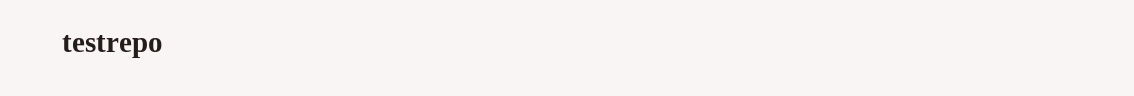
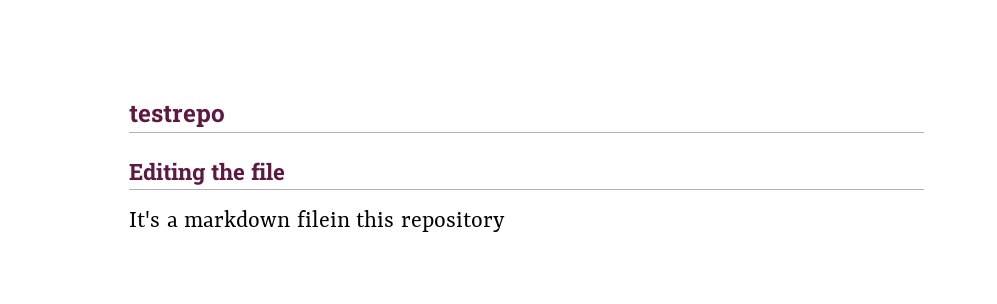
+ Editing the file
+ It's a markdown filein this repository

